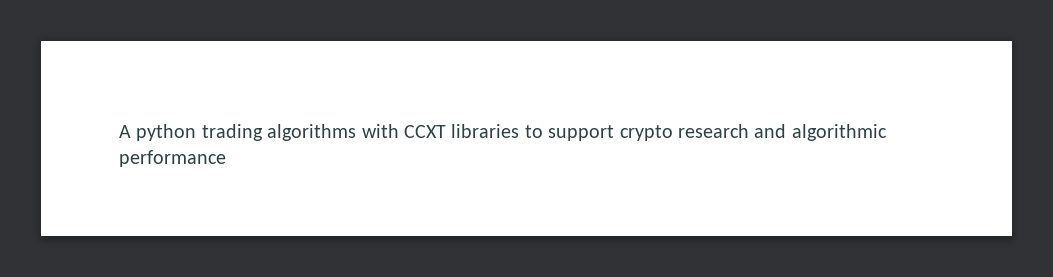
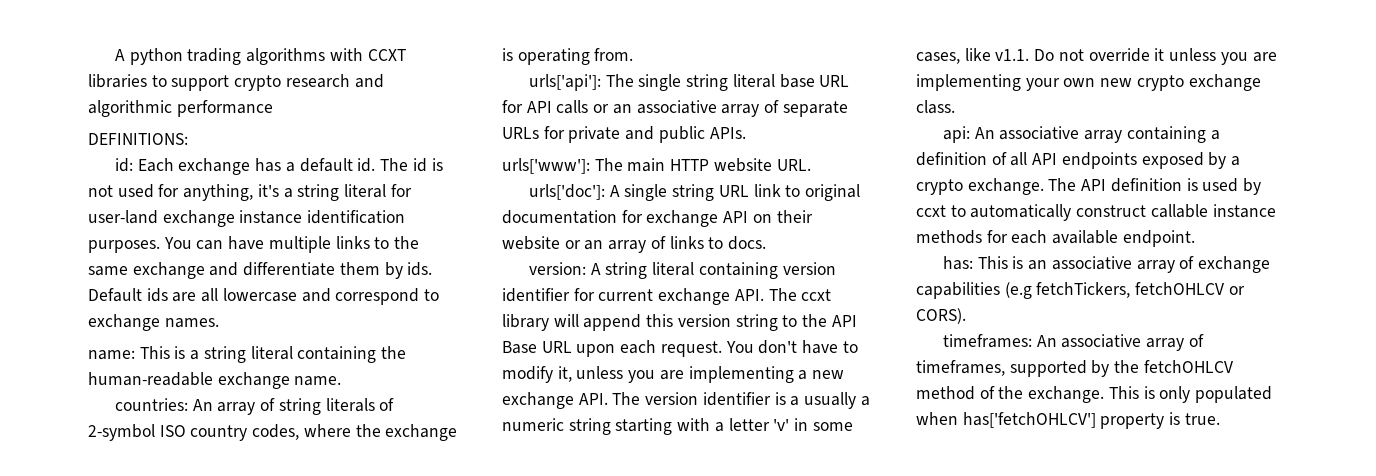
+ DEFINITIONS:
+ id: Each exchange has a default id. The id is not used for anything, it's a string literal for user-land exchange instance identification purposes. You can have multiple links to the same exchange and differentiate them by ids. Default ids are all lowercase and correspond to exchange names.
+ name: This is a string literal containing the human-readable exchange name.
+ countries: An array of string literals of 2-symbol ISO country codes, where the exchange is operating from.
+ urls['api']: The single string literal base URL for API calls or an associative array of separate URLs for private and public APIs.
+ urls['www']: The main HTTP website URL.
+ urls['doc']: A single string URL link to original documentation for exchange API on their website or an array of links to docs.
+ version: A string literal containing version identifier for current exchange API. The ccxt library will append this version string to the API Base URL upon each request. You don't have to modify it, unless you are implementing a new exchange API. The version identifier is a usually a numeric string starting with a letter 'v' in some cases, like v1.1. Do not override it unless you are implementing your own new crypto exchange class.
+ api: An associative array containing a definition of all API endpoints exposed by a crypto exchange. The API definition is used by ccxt to automatically construct callable instance methods for each available endpoint.
+ has: This is an associative array of exchange capabilities (e.g fetchTickers, fetchOHLCV or CORS).
+ timeframes: An associative array of timeframes, supported by the fetchOHLCV method of the exchange. This is only populated when has['fetchOHLCV'] property is true.

